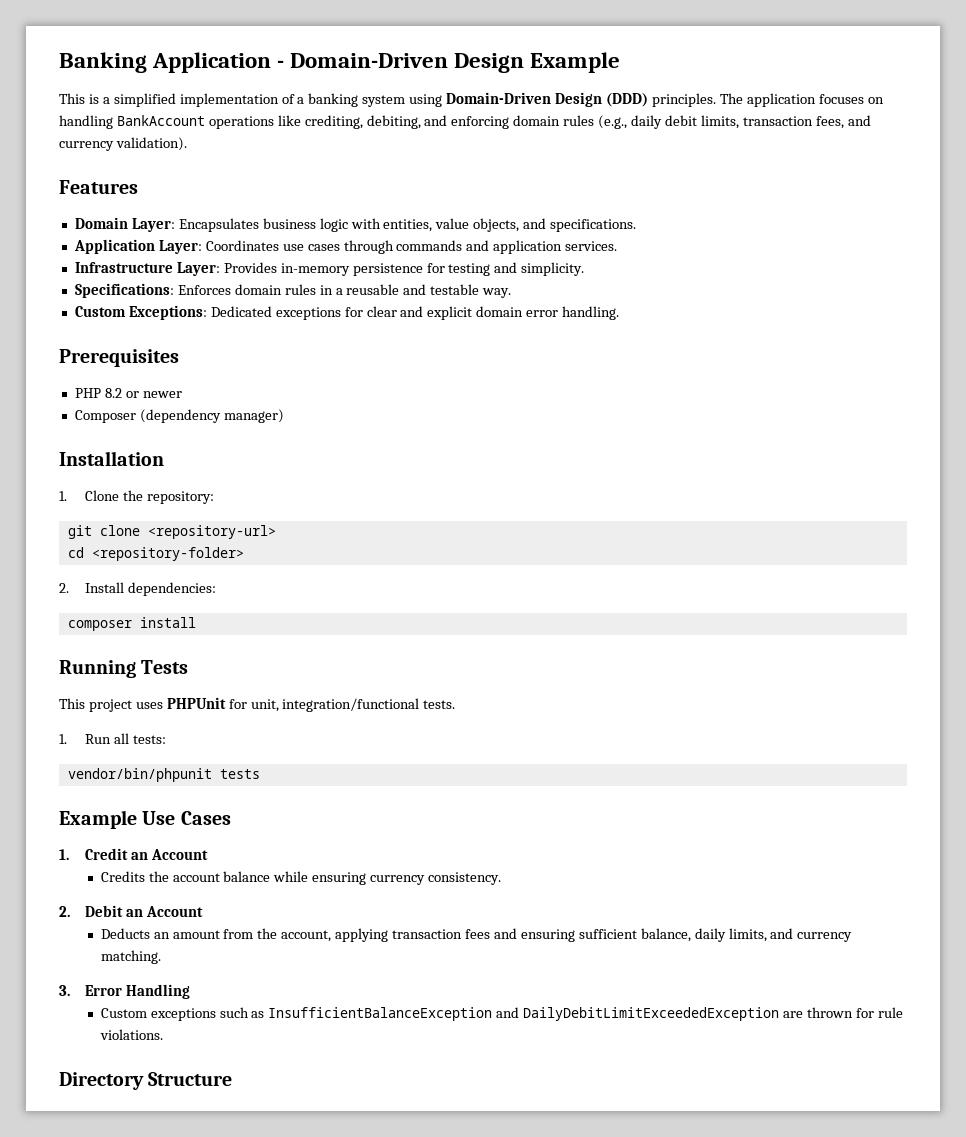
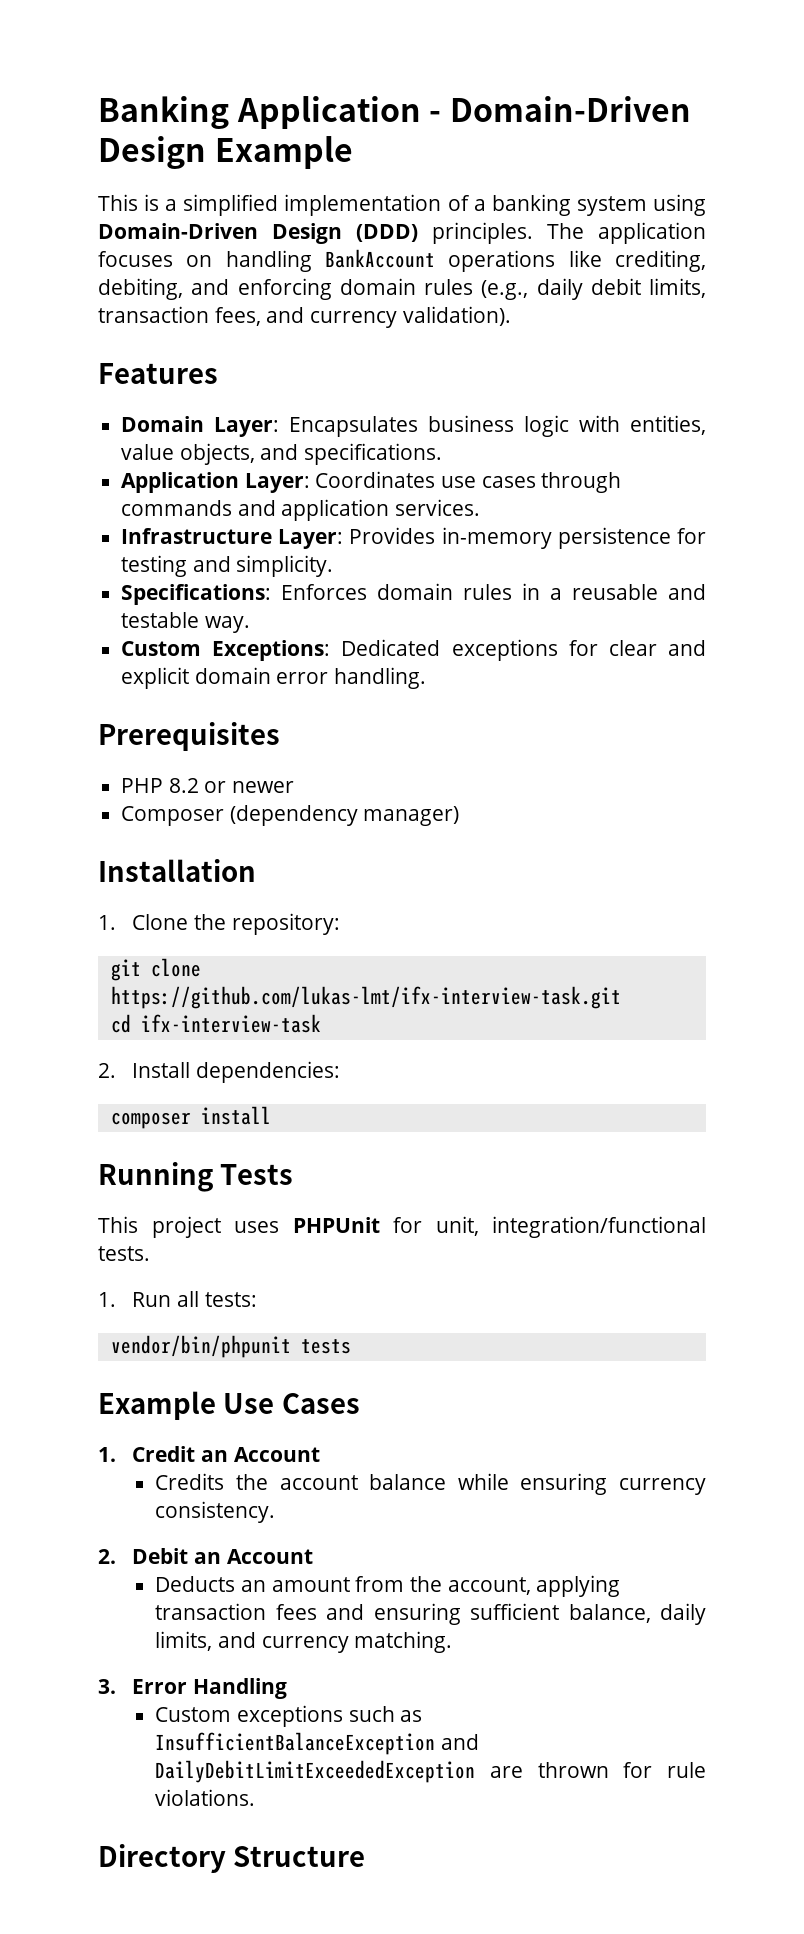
- git clone <repository-url>
+ git clone https://github.com/lukas-lmt/ifx-interview-task.git
- cd <repository-folder>
+ cd ifx-interview-task

